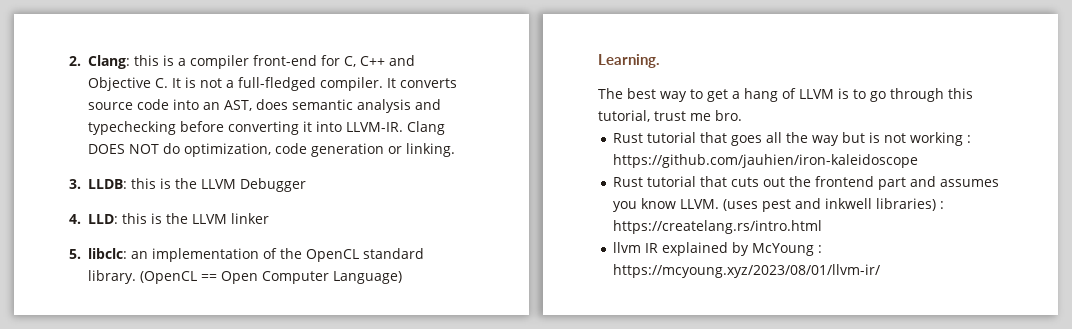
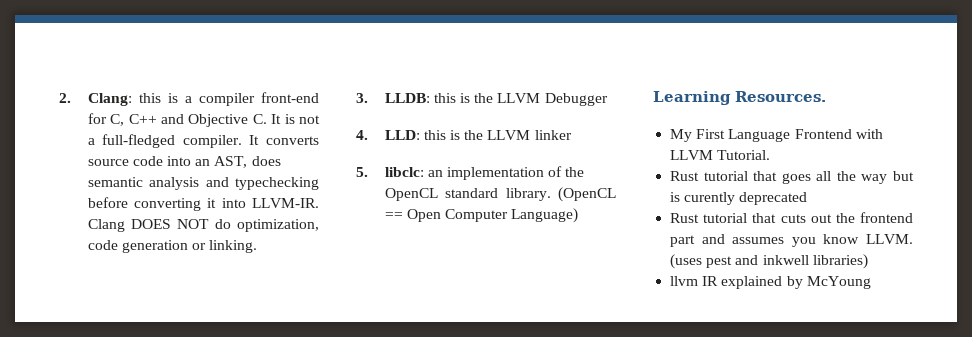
- Learning.
- The best way to get a hang of LLVM is to go through this tutorial, trust me bro.
+ Learning Resources.
+ My First Language Frontend with LLVM Tutorial.
- Rust tutorial that goes all the way but is not working : https://github.com/jauhien/iron-kaleidoscope
+ Rust tutorial that goes all the way but is curently deprecated
- (uses pest and inkwell libraries) : https://createlang.rs/intro.html
+ (uses pest and inkwell libraries)
- llvm IR explained by McYoung : https://mcyoung.xyz/2023/08/01/llvm-ir/
+ llvm IR explained by McYoung

